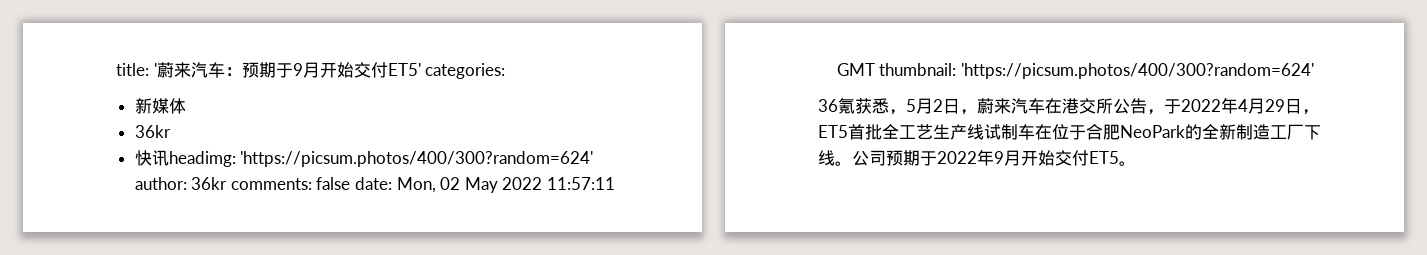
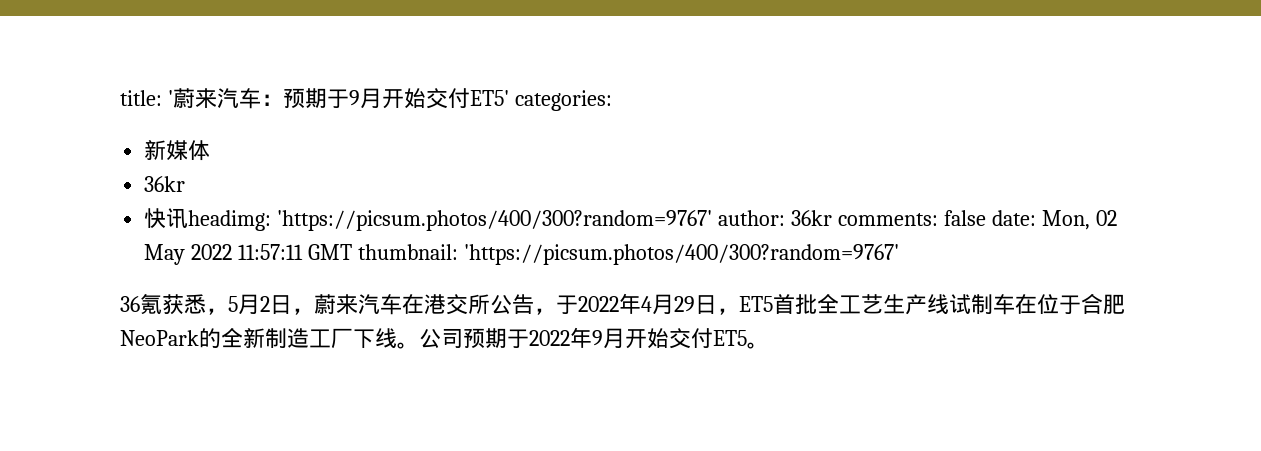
- 快讯headimg: 'https://picsum.photos/400/300?random=624' author: 36kr comments: false date: Mon, 02 May 2022 11:57:11 GMT thumbnail: 'https://picsum.photos/400/300?random=624'
+ 快讯headimg: 'https://picsum.photos/400/300?random=9767' author: 36kr comments: false date: Mon, 02 May 2022 11:57:11 GMT thumbnail: 'https://picsum.photos/400/300?random=9767'

